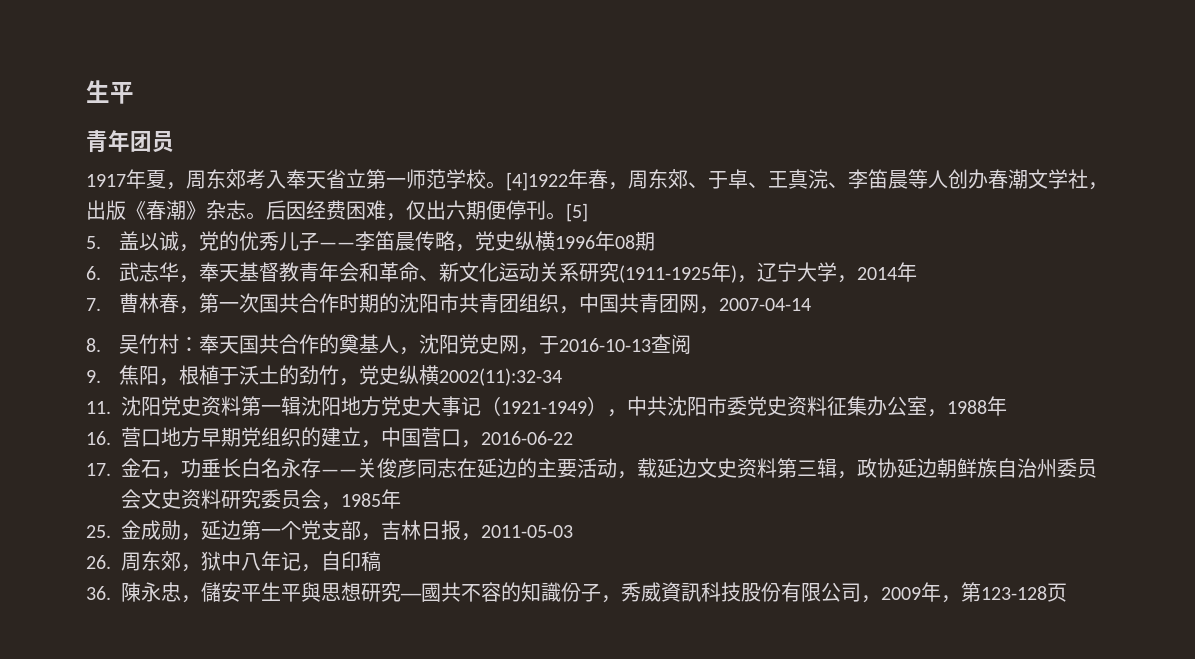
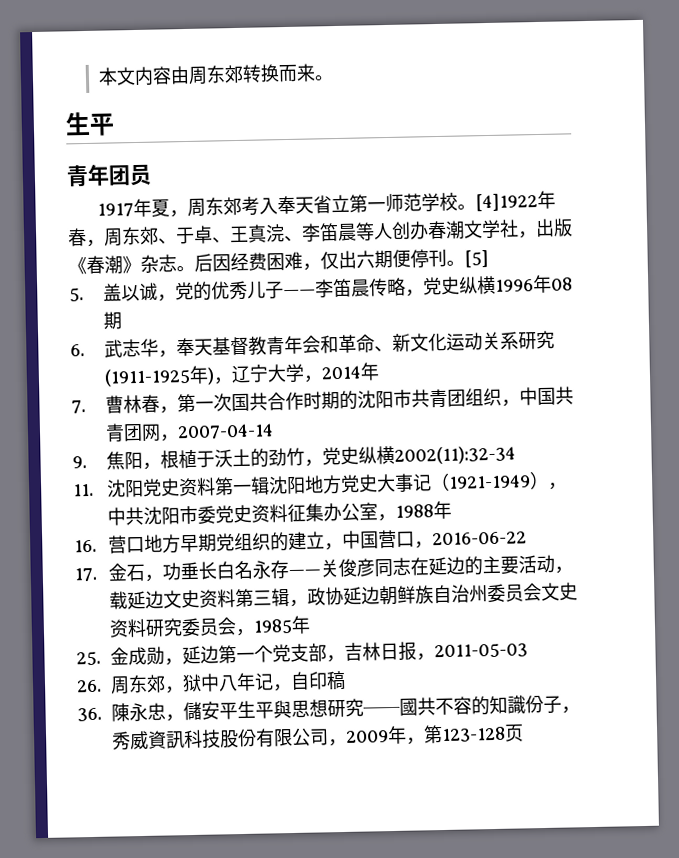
+ 本文内容由周东郊转换而来。
- 8.吴竹村：奉天国共合作的奠基人，沈阳党史网，于2016-10-13查阅

